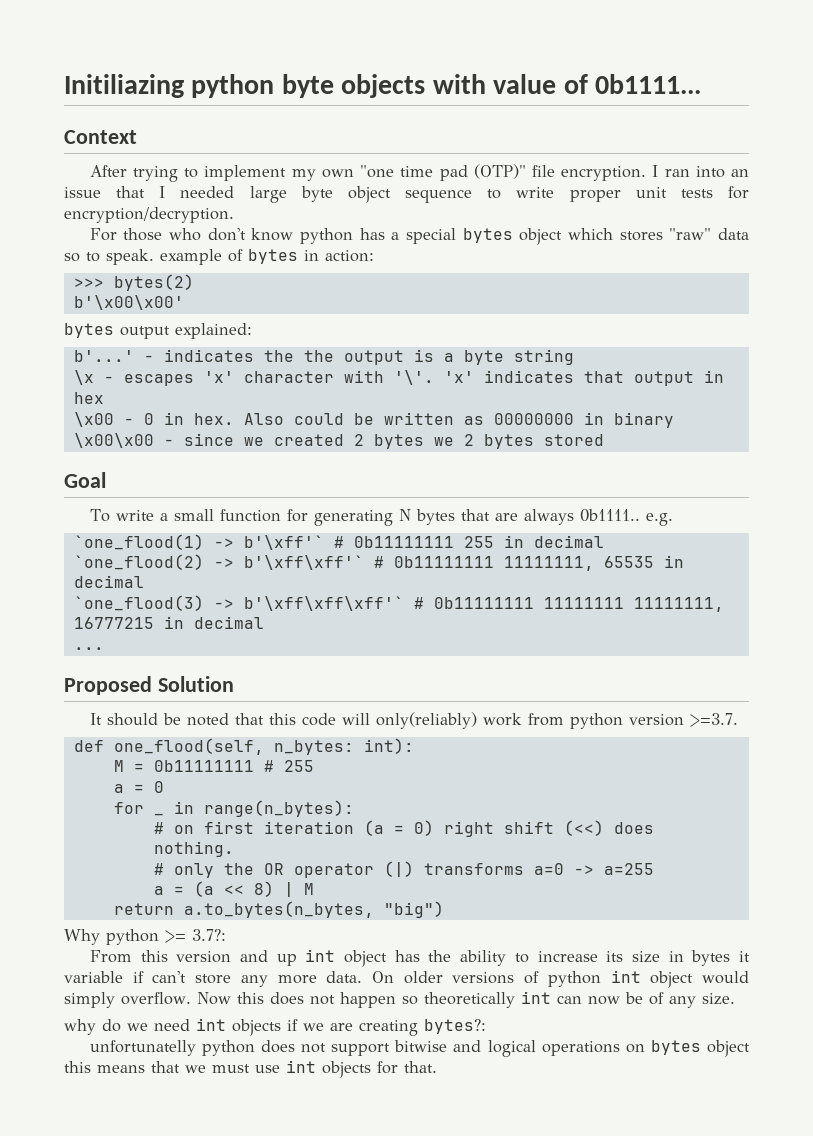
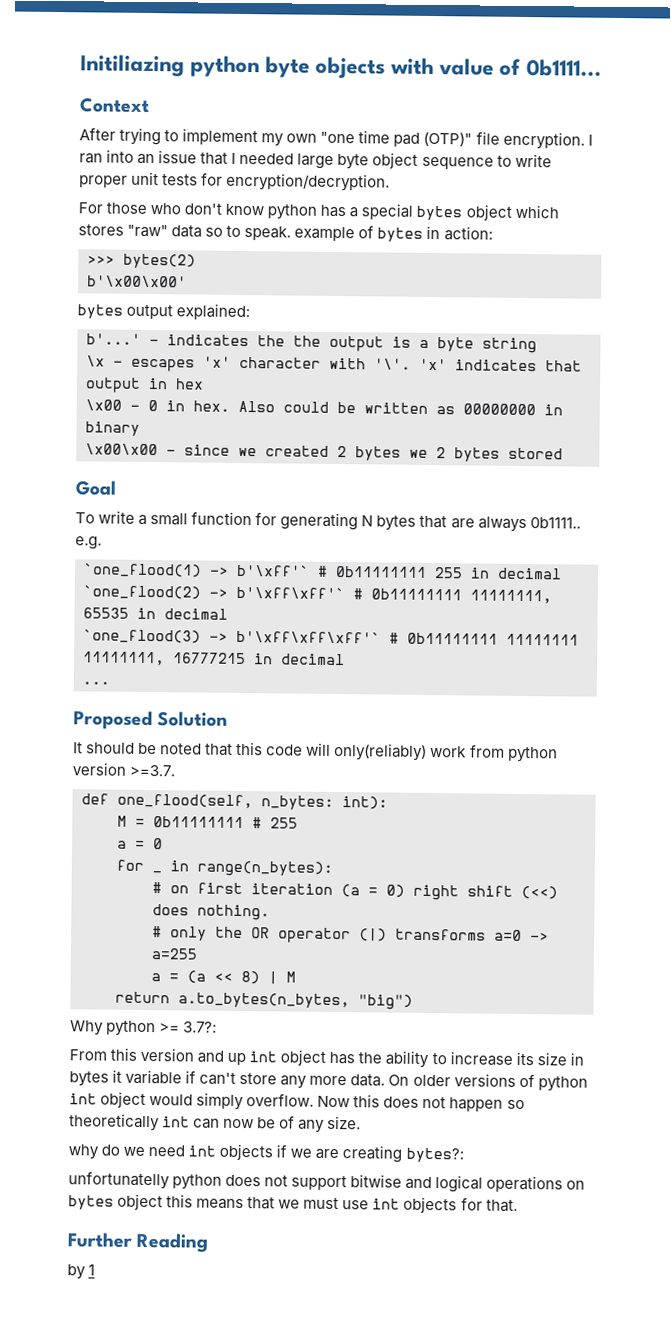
+ Further Reading
+ by 1

